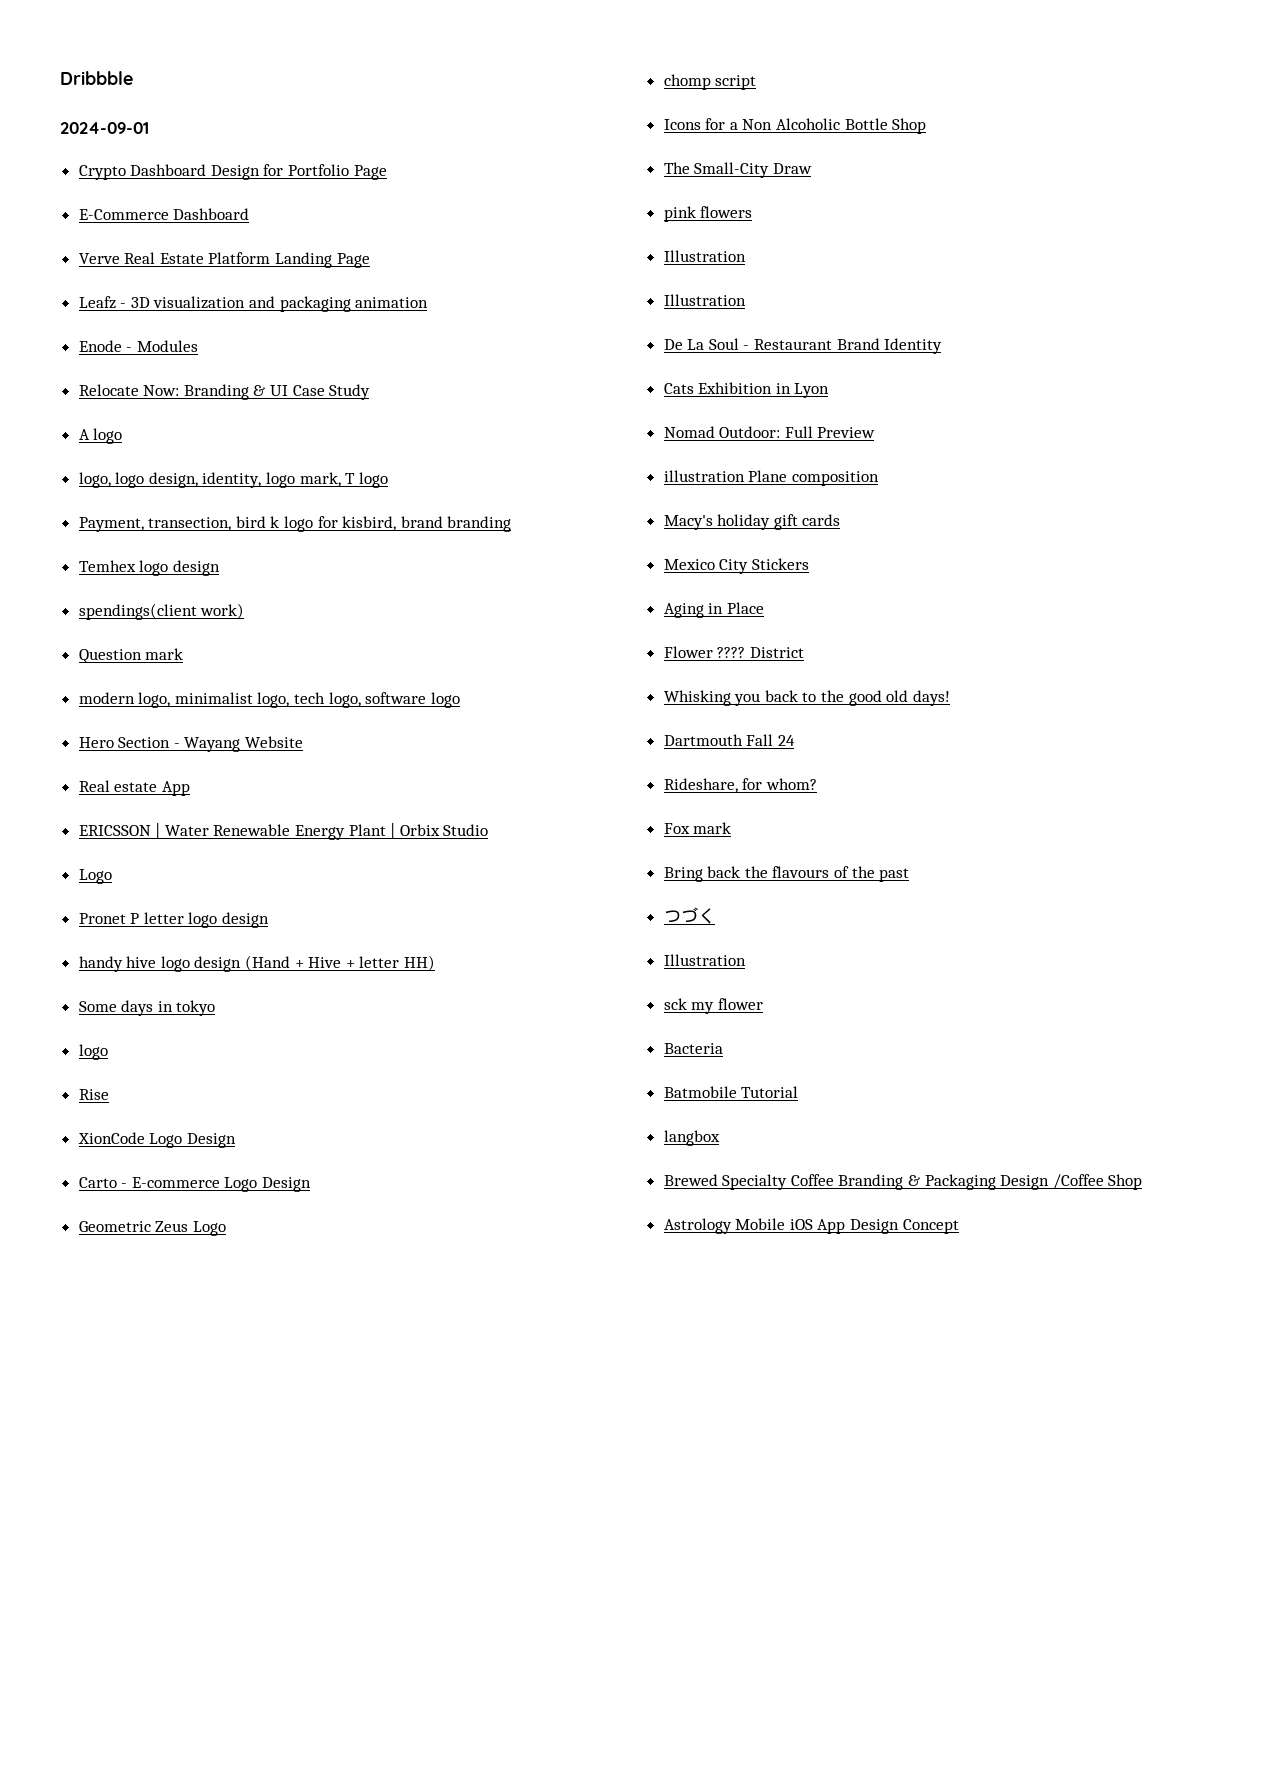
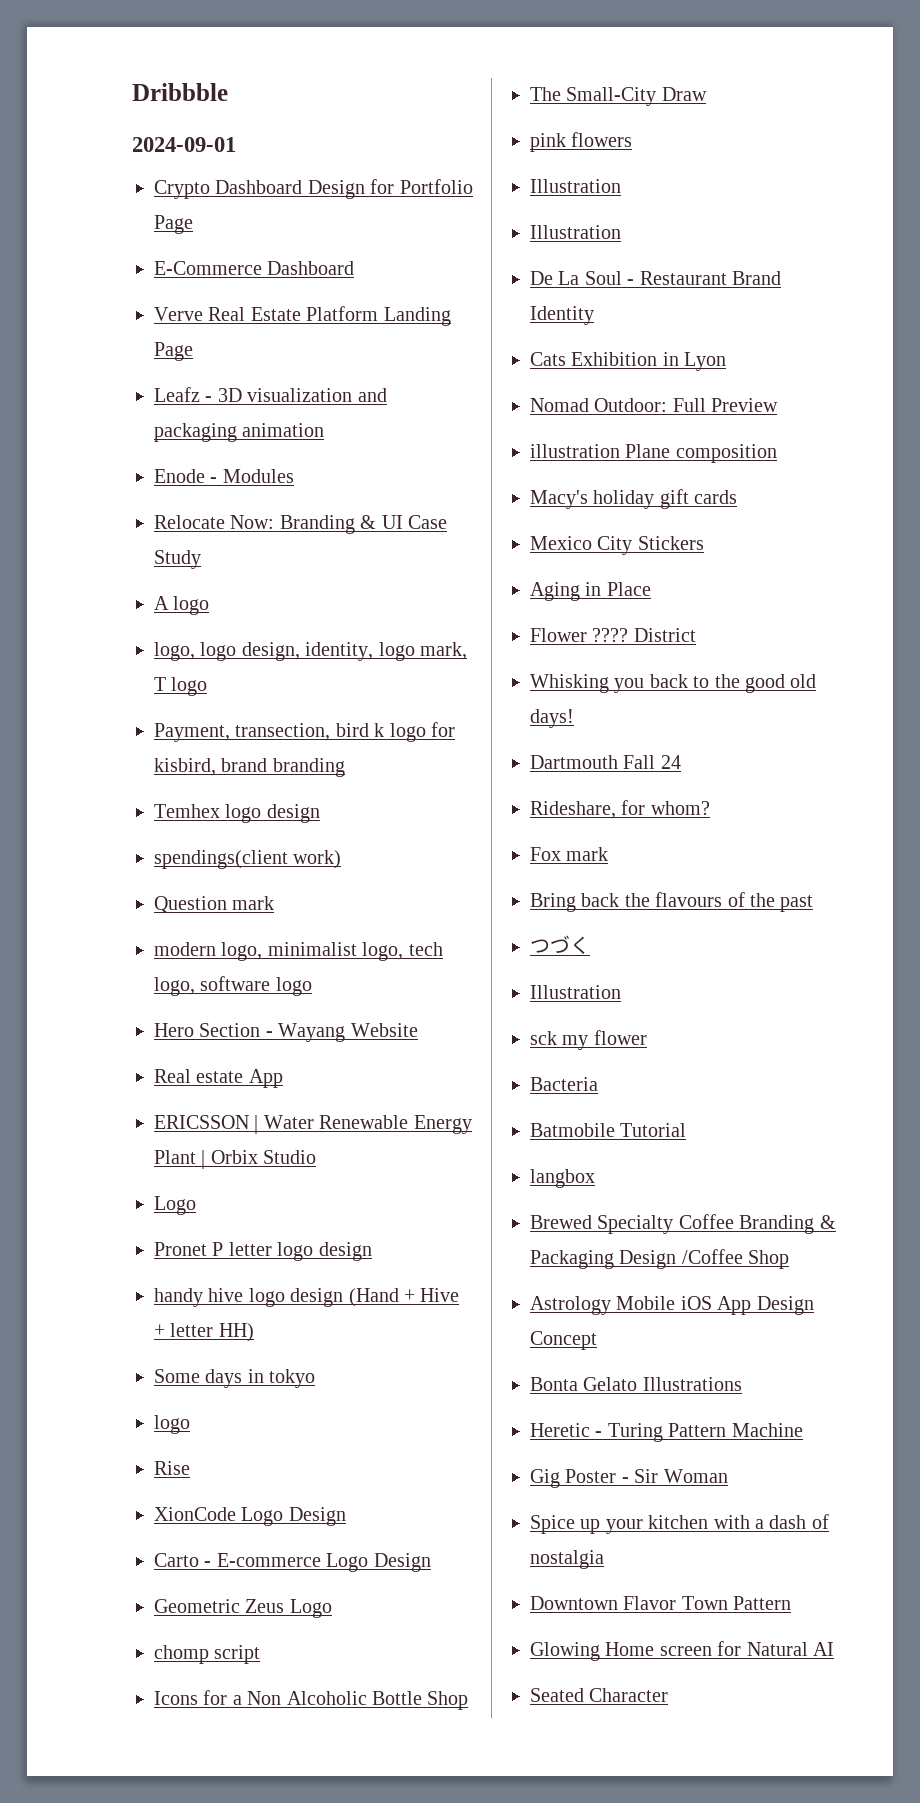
+ Bonta Gelato Illustrations
+ Heretic - Turing Pattern Machine
+ Gig Poster - Sir Woman
+ Spice up your kitchen with a dash of nostalgia
+ Downtown Flavor Town Pattern
+ Glowing Home screen for Natural AI
+ Seated Character

